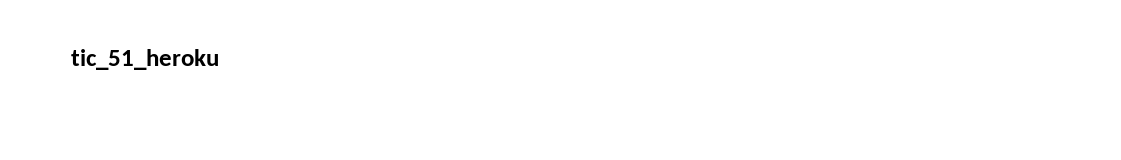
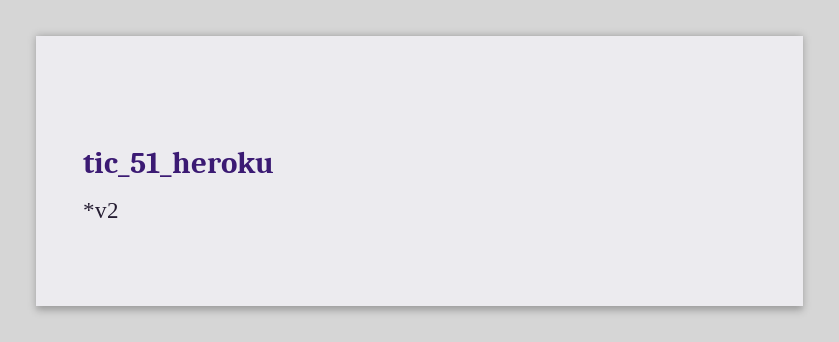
+ *v2

